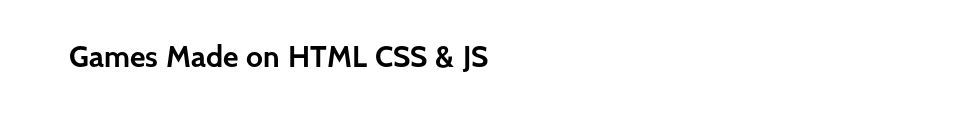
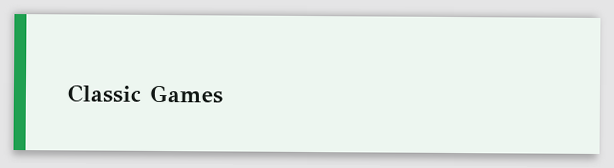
- Games Made on HTML CSS & JS
+ Classic Games

